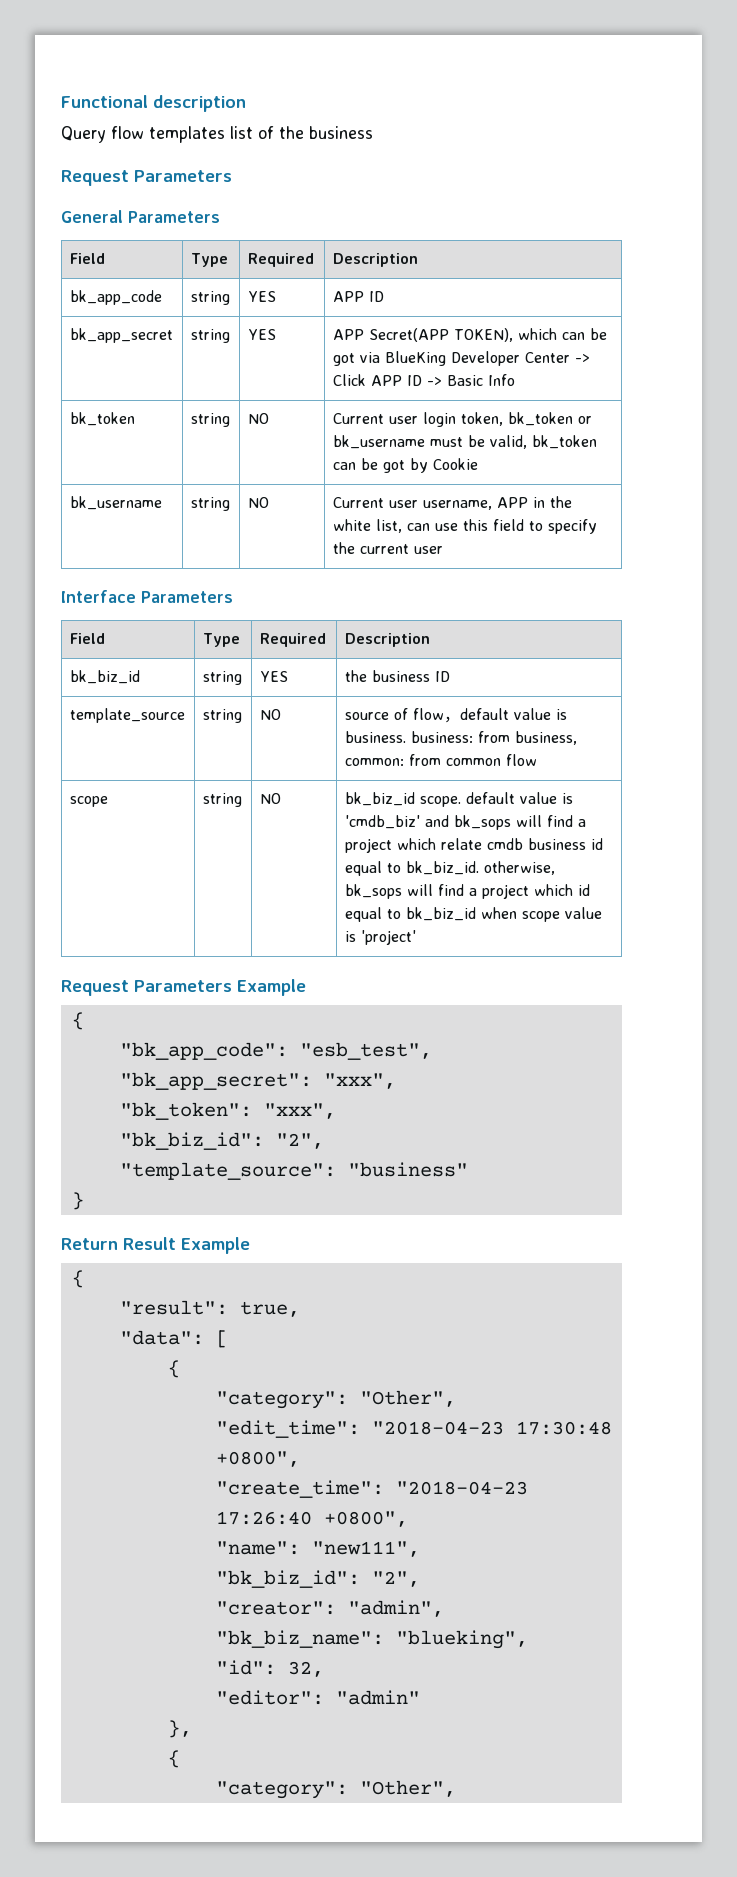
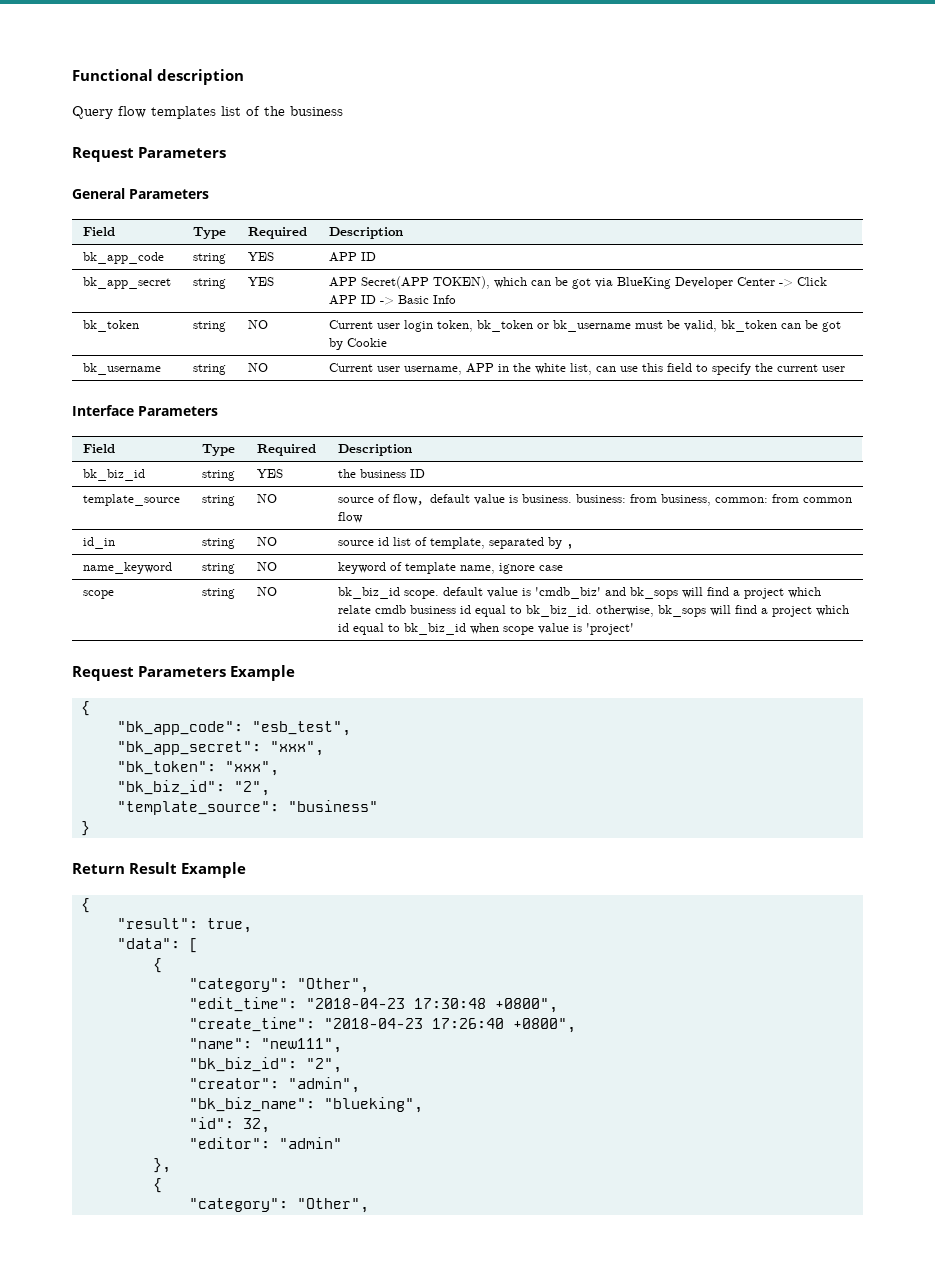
+ id_in | string | NO | source id list of template, separated by ,
+ name_keyword | string | NO | keyword of template name, ignore case

